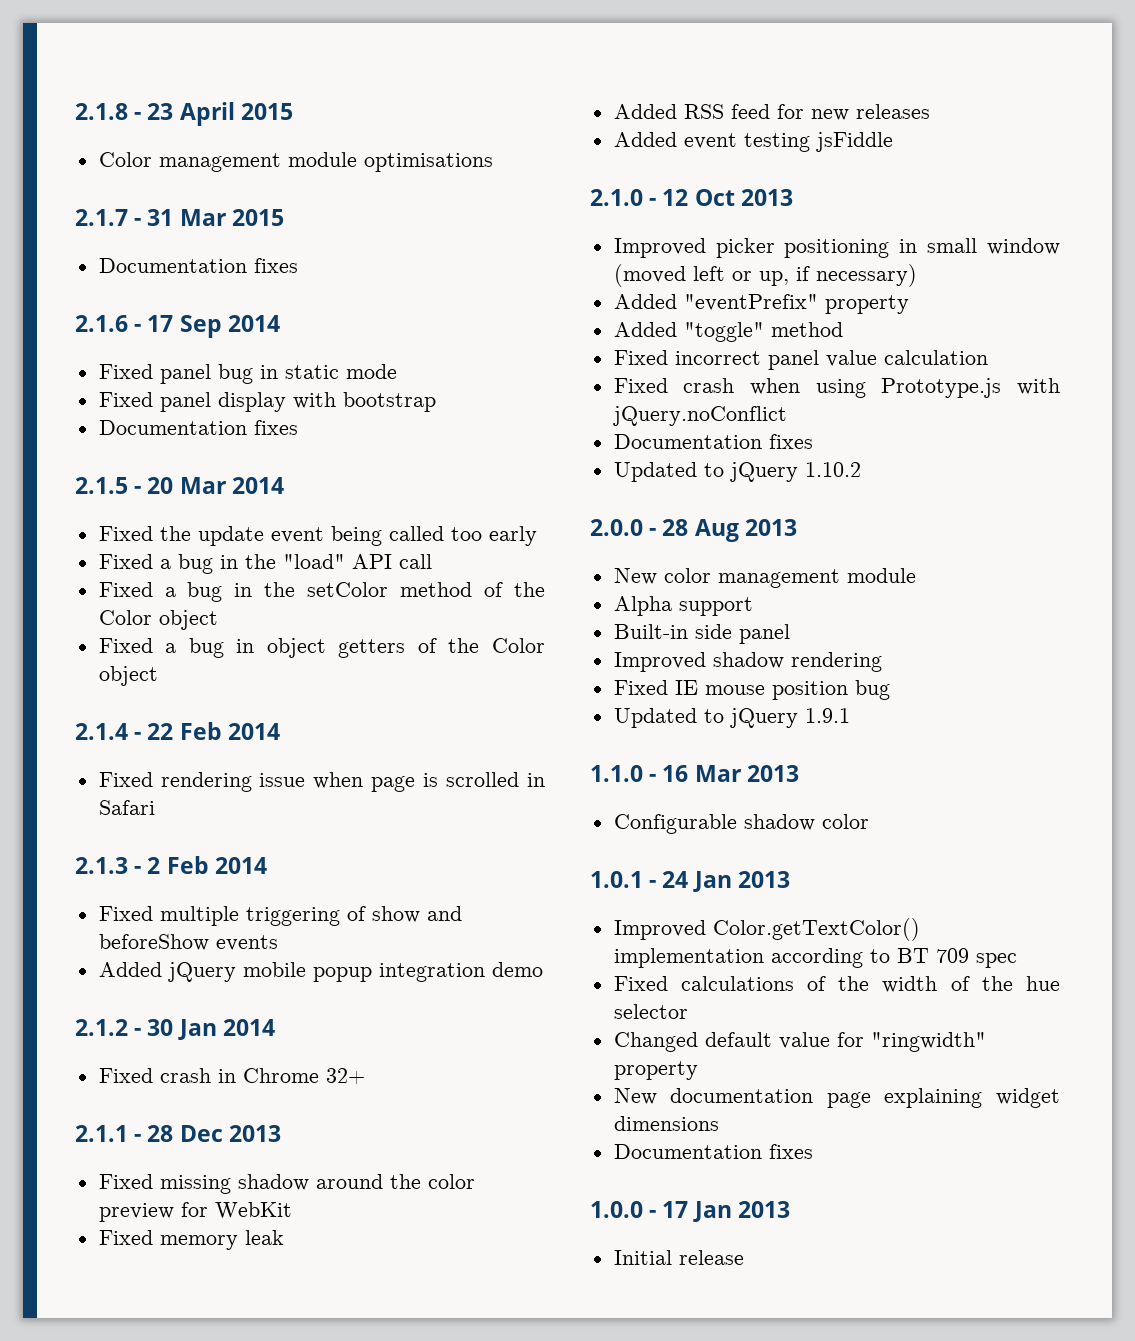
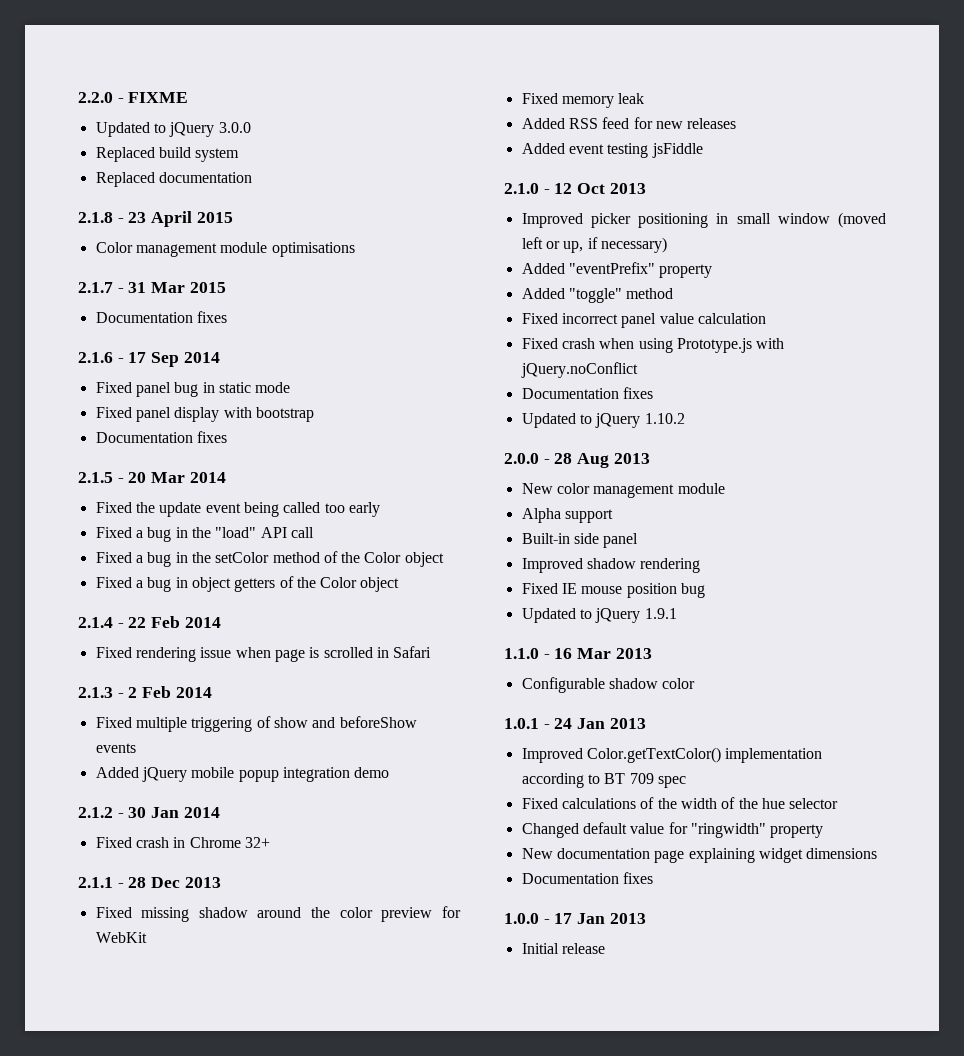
+ 2.2.0 - FIXME
+ Updated to jQuery 3.0.0
+ Replaced build system
+ Replaced documentation

